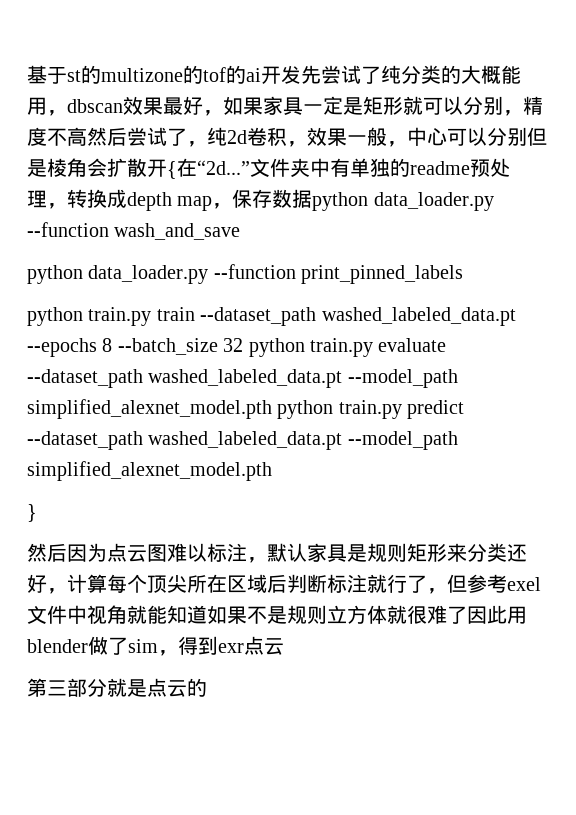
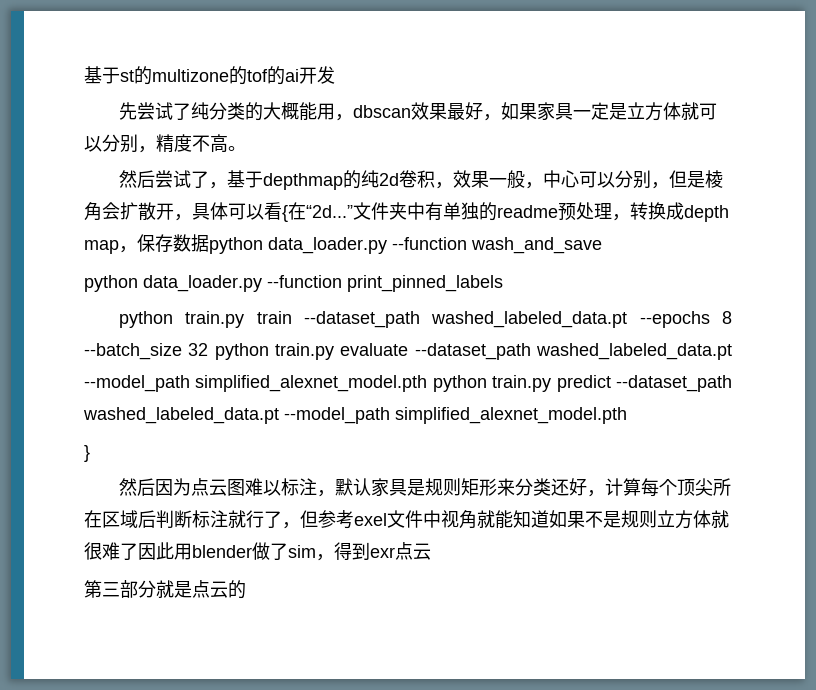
- 基于st的multizone的tof的ai开发先尝试了纯分类的大概能用，dbscan效果最好，如果家具一定是矩形就可以分别，精度不高然后尝试了，纯2d卷积，效果一般，中心可以分别但是棱角会扩散开{在“2d...”
+ 基于st的multizone的tof的ai开发
+ 先尝试了纯分类的大概能用，dbscan效果最好，如果家具一定是立方体就可以分别，精度不高。
+ 然后尝试了，基于depthmap的纯2d卷积，效果一般，中心可以分别，但是棱角会扩散开，具体可以看{在“2d...”

